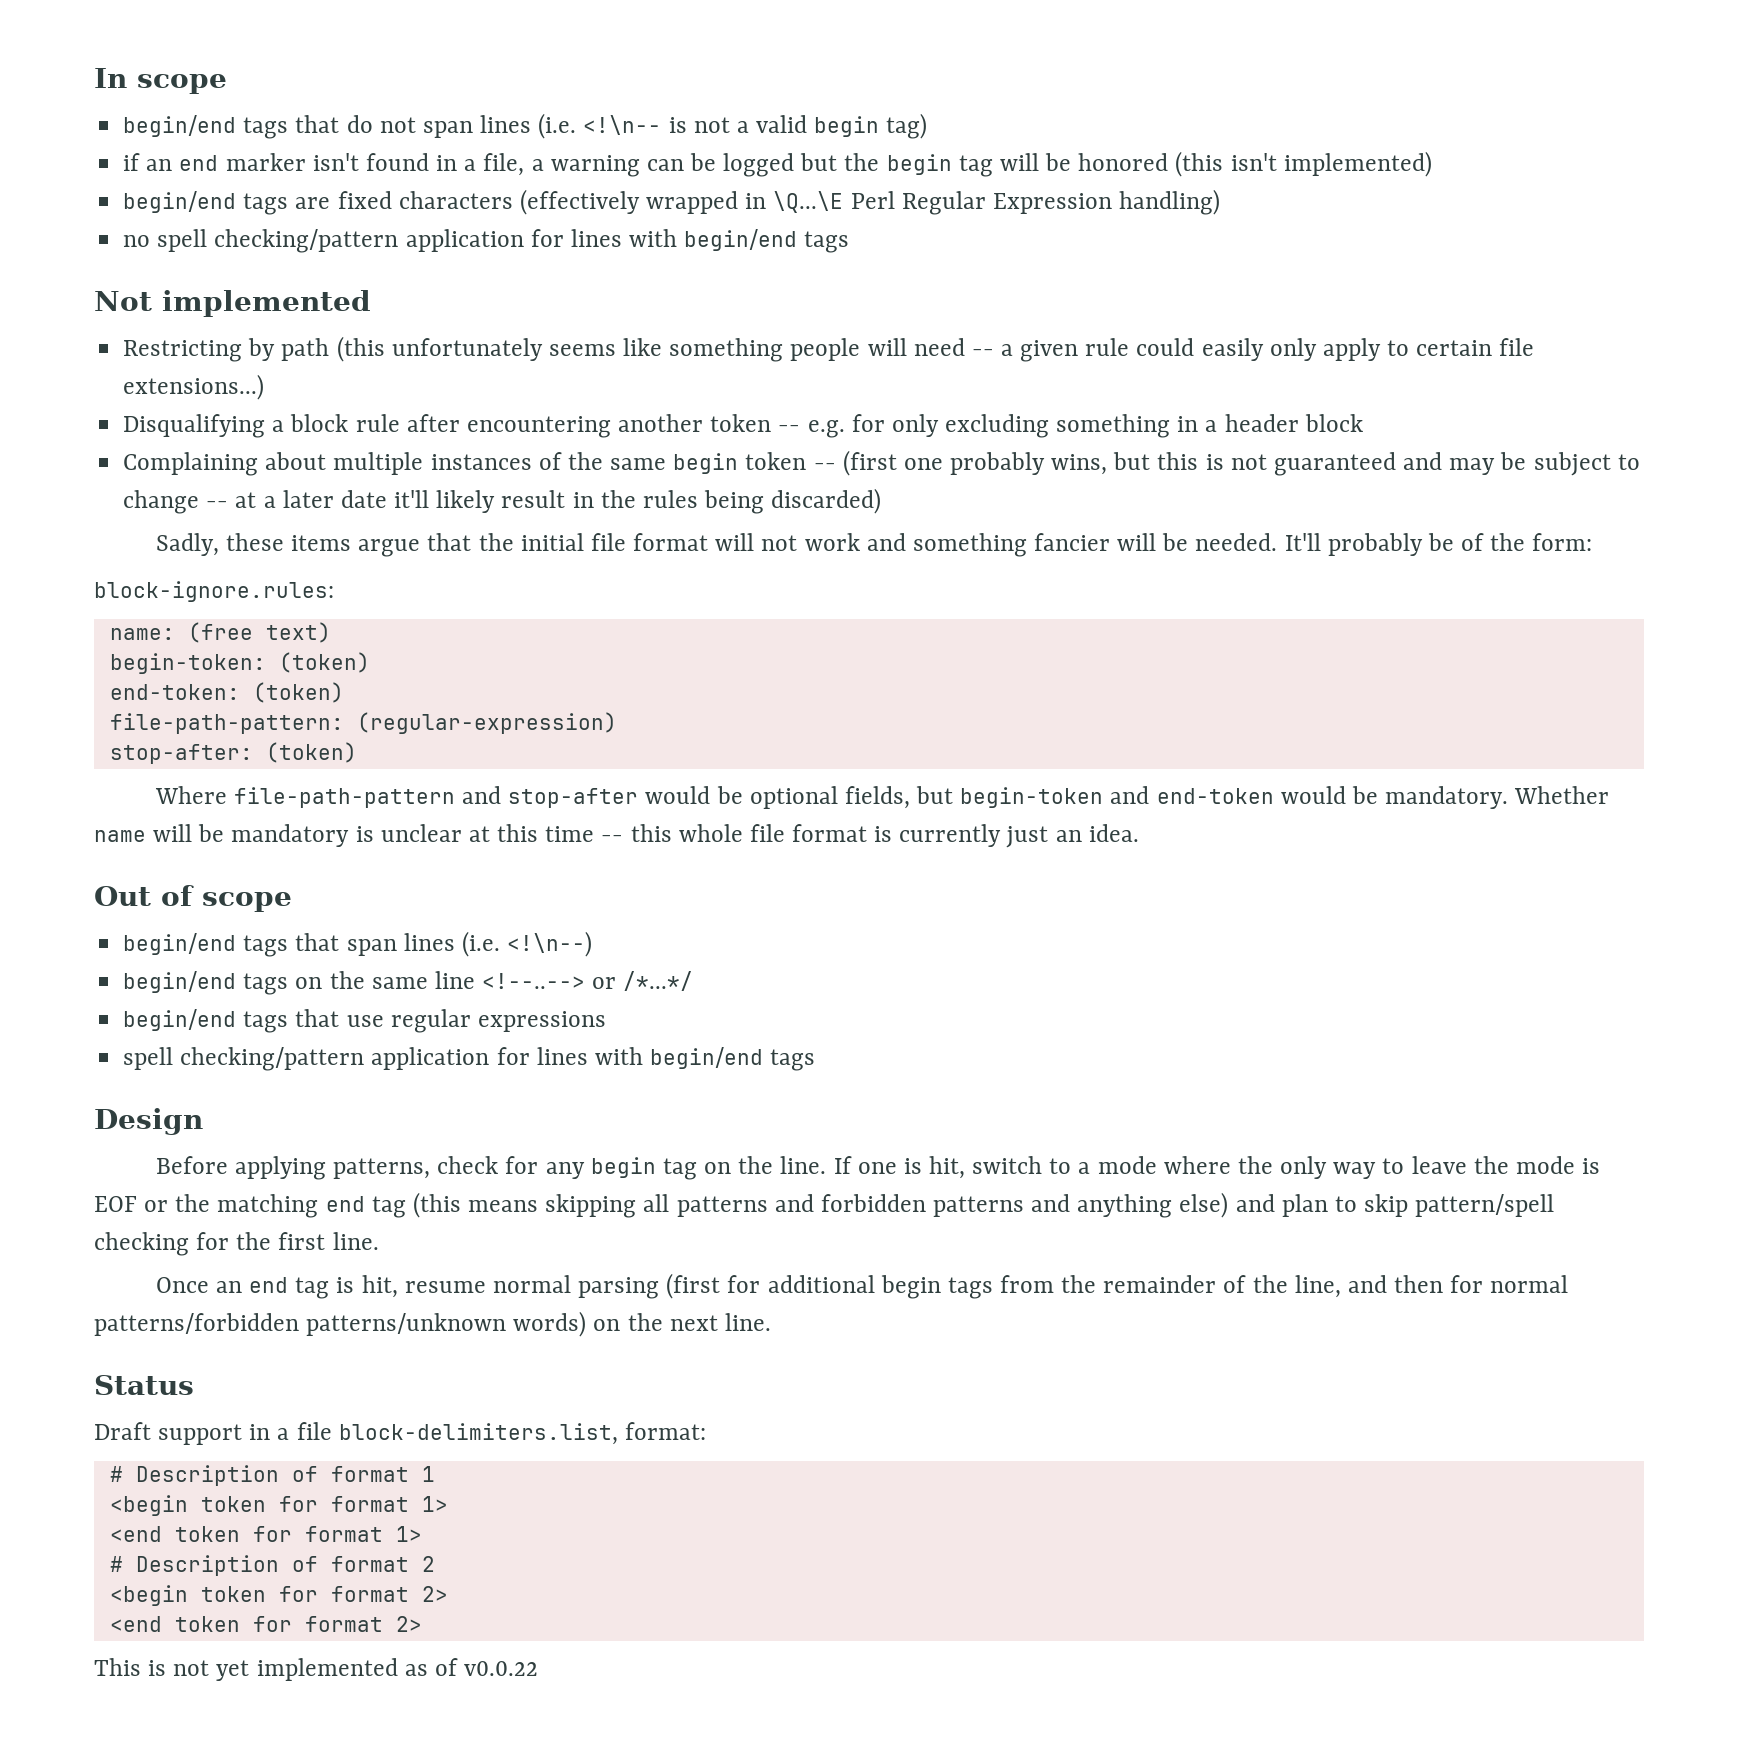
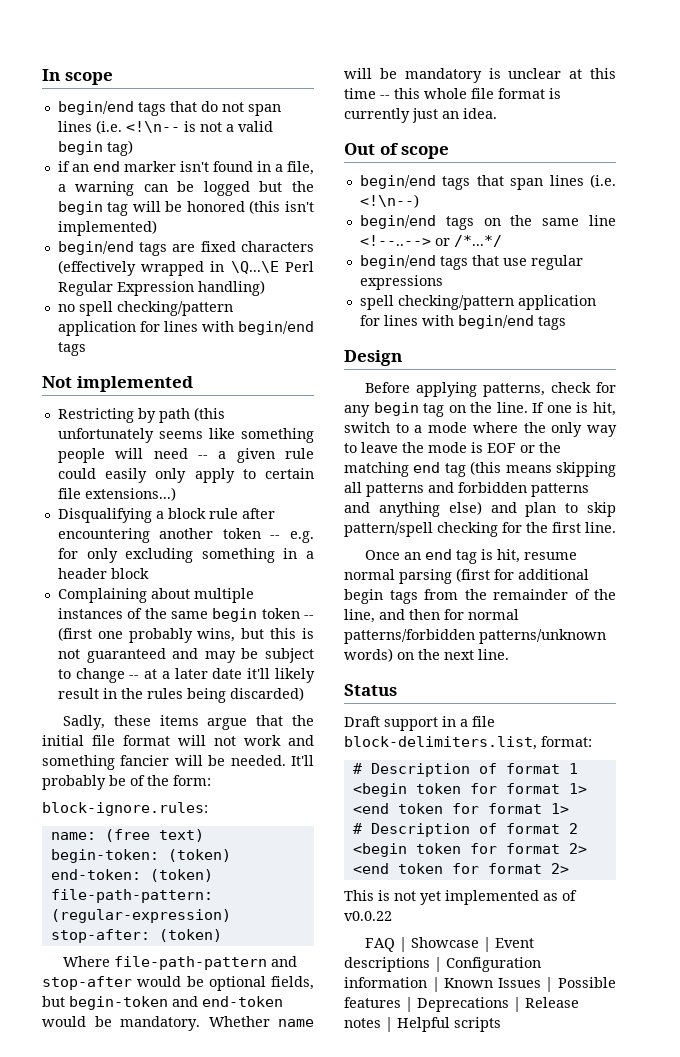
+ FAQ | Showcase | Event descriptions | Configuration information | Known Issues | Possible features | Deprecations | Release notes | Helpful scripts

